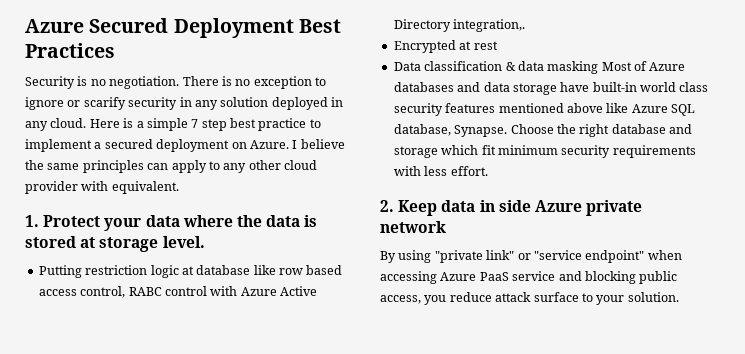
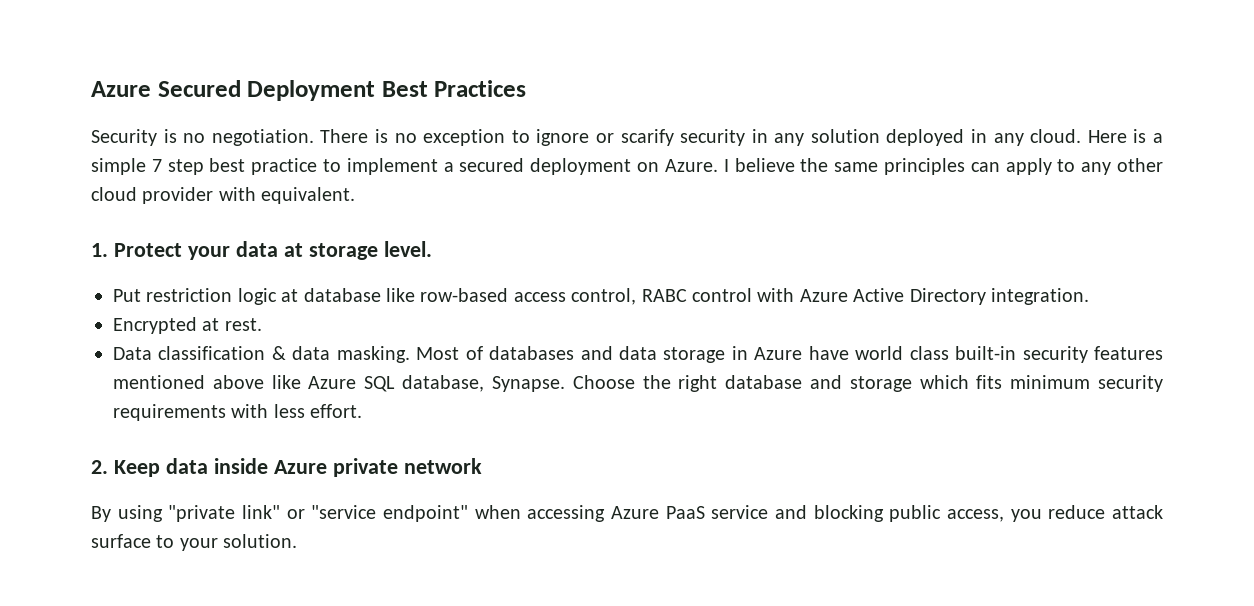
- 1. Protect your data where the data is stored at storage level.
+ 1. Protect your data at storage level.
- Putting restriction logic at database like row based access control, RABC control with Azure Active Directory integration,.
+ Put restriction logic at database like row-based access control, RABC control with Azure Active Directory integration.
- Encrypted at rest
+ Encrypted at rest.
- Data classification & data masking Most of Azure databases and data storage have built-in world class security features mentioned above like Azure SQL database, Synapse.
+ Data classification & data masking. Most of databases and data storage in Azure have world class built-in security features mentioned above like Azure SQL database, Synapse.
- Choose the right database and storage which fit minimum security requirements with less effort.
+ Choose the right database and storage which fits minimum security requirements with less effort.
- 2. Keep data in side Azure private network
+ 2. Keep data inside Azure private network

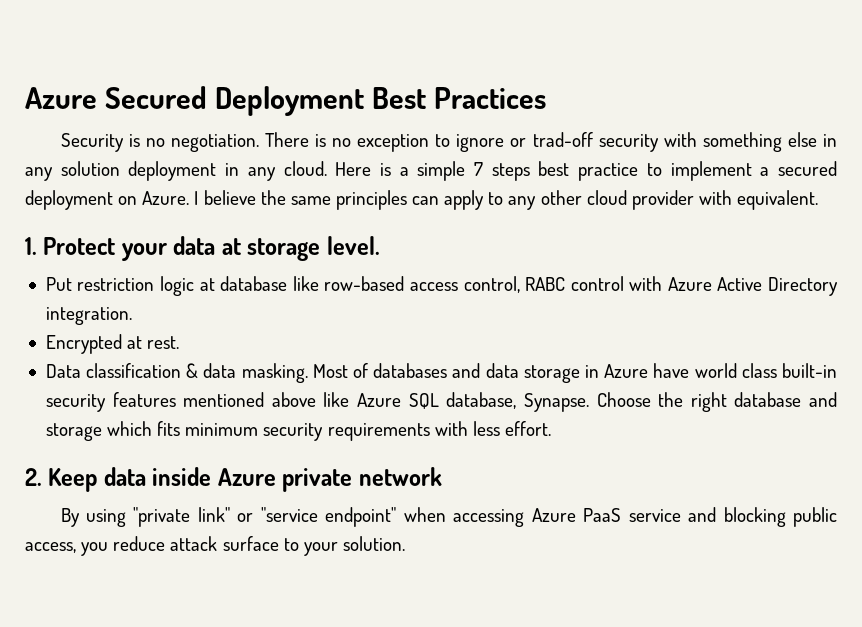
- There is no exception to ignore or scarify security in any solution deployed in any cloud.
+ There is no exception to ignore or trad-off security with something else in any solution deployment in any cloud.
- Here is a simple 7 step best practice to implement a secured deployment on Azure.
+ Here is a simple 7 steps best practice to implement a secured deployment on Azure.

